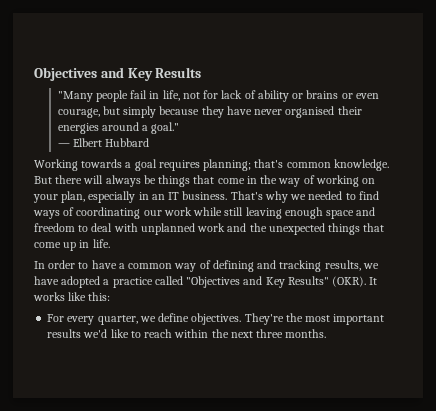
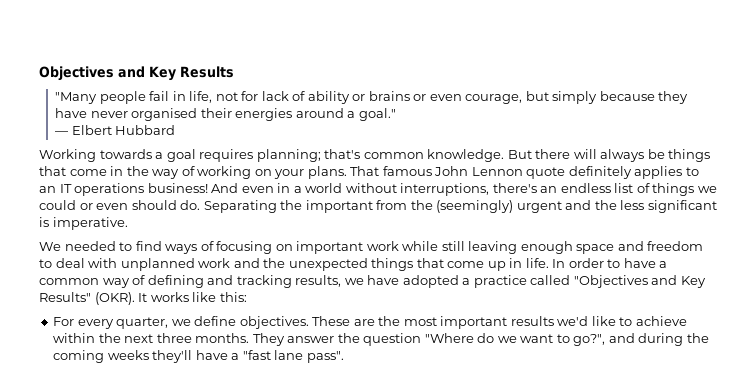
- But there will always be things that come in the way of working on your plan, especially in an IT business. That's why we needed to find ways of coordinating our work while still leaving enough space and freedom to deal with unplanned work and the unexpected things that come up in life.
- In order to have a common way of defining and tracking results, we have adopted a practice called "Objectives and Key Results" (OKR).
+ But there will always be things that come in the way of working on your plans. That famous John Lennon quote definitely applies to an IT operations business! And even in a world without interruptions, there's an endless list of things we could or even should do. Separating the important from the (seemingly) urgent and the less significant is imperative.
+ We needed to find ways of focusing on important work while still leaving enough space and freedom to deal with unplanned work and the unexpected things that come up in life. In order to have a common way of defining and tracking results, we have adopted a practice called "Objectives and Key Results" (OKR).
- They're the most important results we'd like to reach within the next three months.
+ These are the most important results we'd like to achieve within the next three months.
+ They answer the question "Where do we want to go?", and during the coming weeks they'll have a "fast lane pass".

